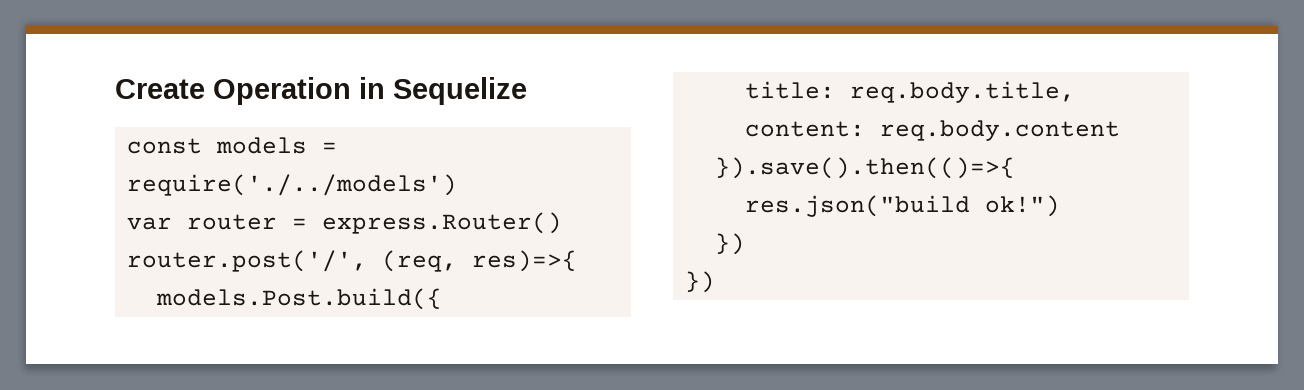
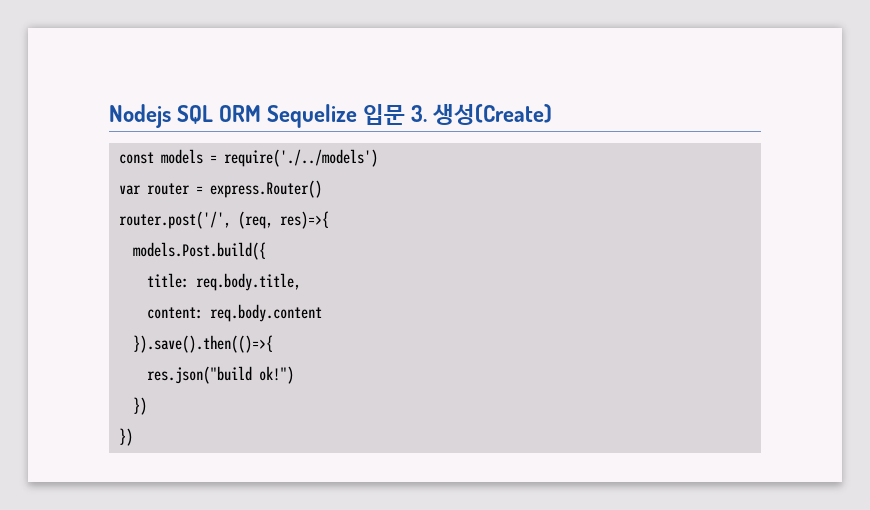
- Create Operation in Sequelize
+ Nodejs SQL ORM Sequelize 입문 3. 생성(Create)

